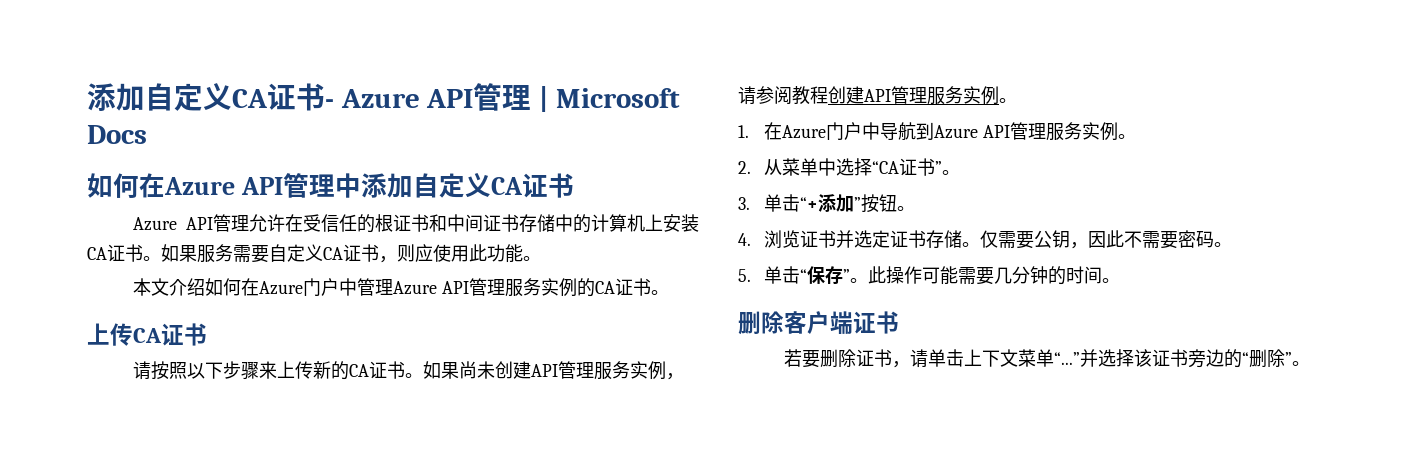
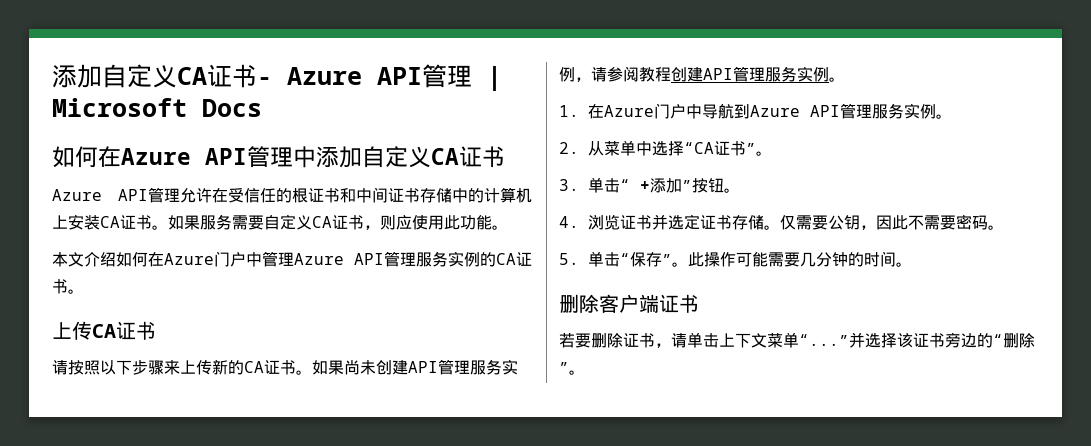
- 3.单击“+添加”按钮。
+ 3.单击“ +添加”按钮。

